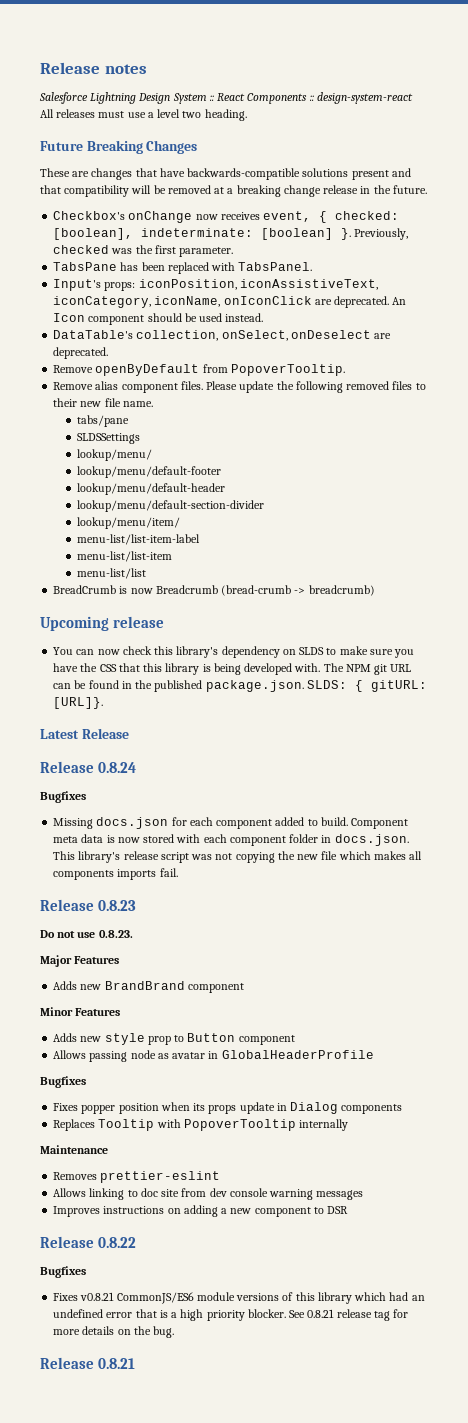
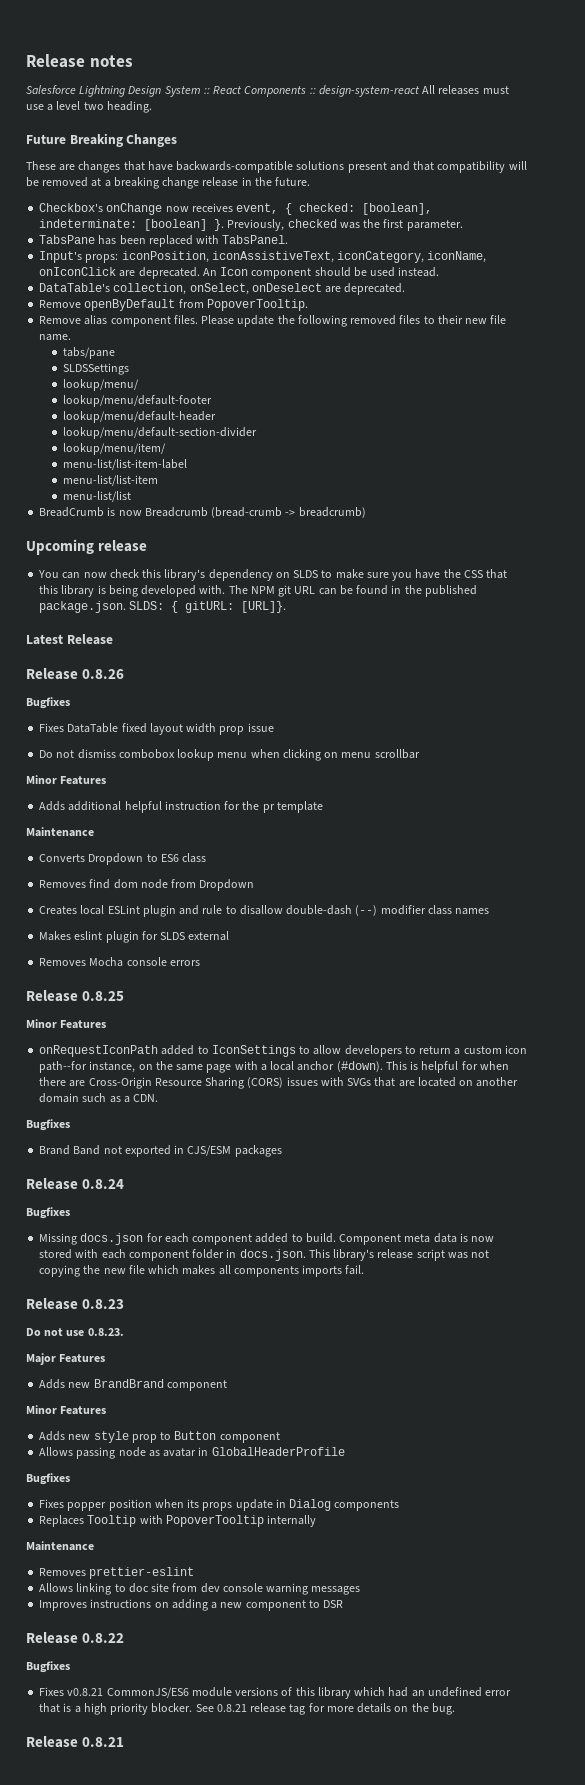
+ Release 0.8.26
+ Bugfixes
+ Fixes DataTable fixed layout width prop issue
+ Do not dismiss combobox lookup menu when clicking on menu scrollbar
+ Minor Features
+ Adds additional helpful instruction for the pr template
+ Maintenance
+ Converts Dropdown to ES6 class
+ Removes find dom node from Dropdown
+ Creates local ESLint plugin and rule to disallow double-dash (--) modifier class names
+ Makes eslint plugin for SLDS external
+ Removes Mocha console errors
+ Release 0.8.25
+ Minor Features
+ onRequestIconPath added to IconSettings to allow developers to return a custom icon path--for instance, on the same page with a local anchor (#down). This is helpful for when there are Cross-Origin Resource Sharing (CORS) issues with SVGs that are located on another domain such as a CDN.
+ Bugfixes
+ Brand Band not exported in CJS/ESM packages

